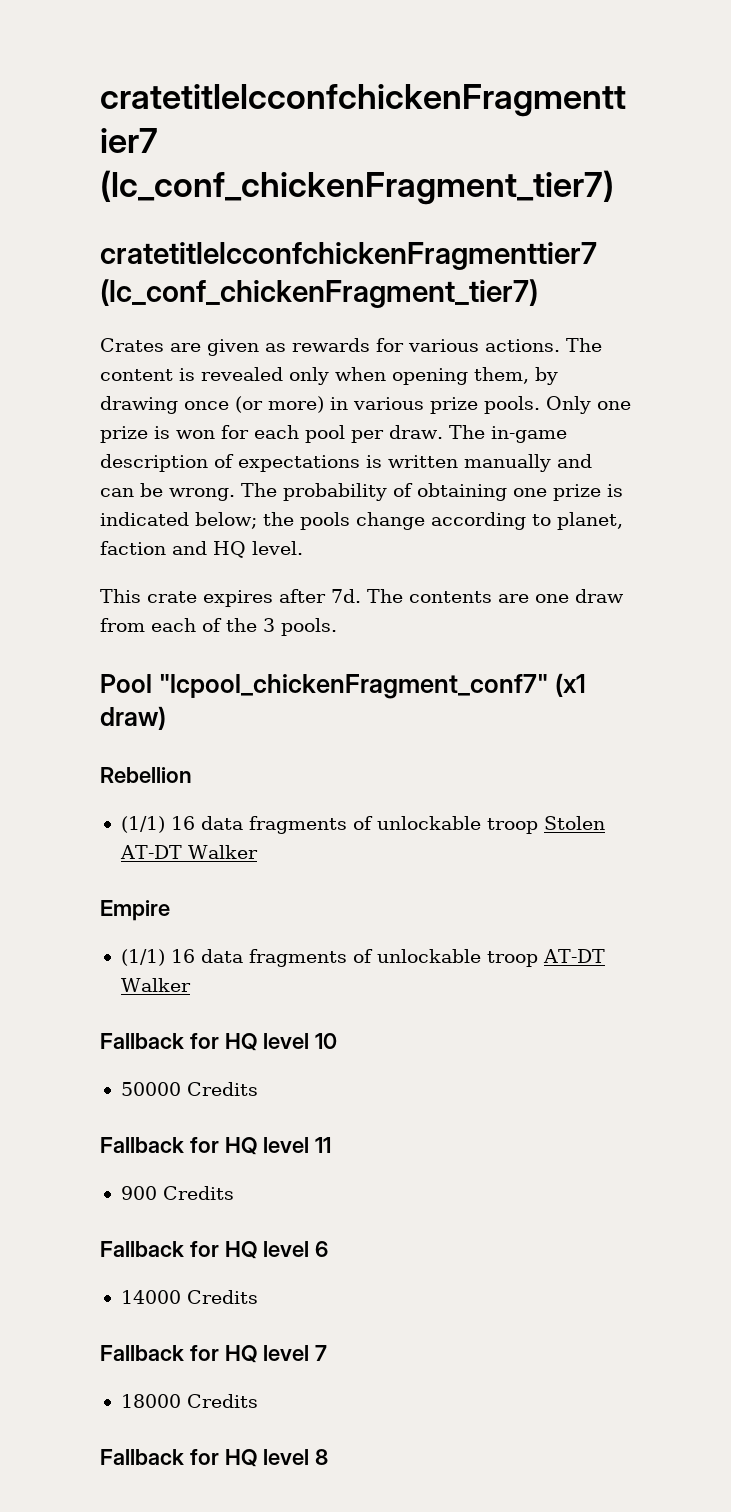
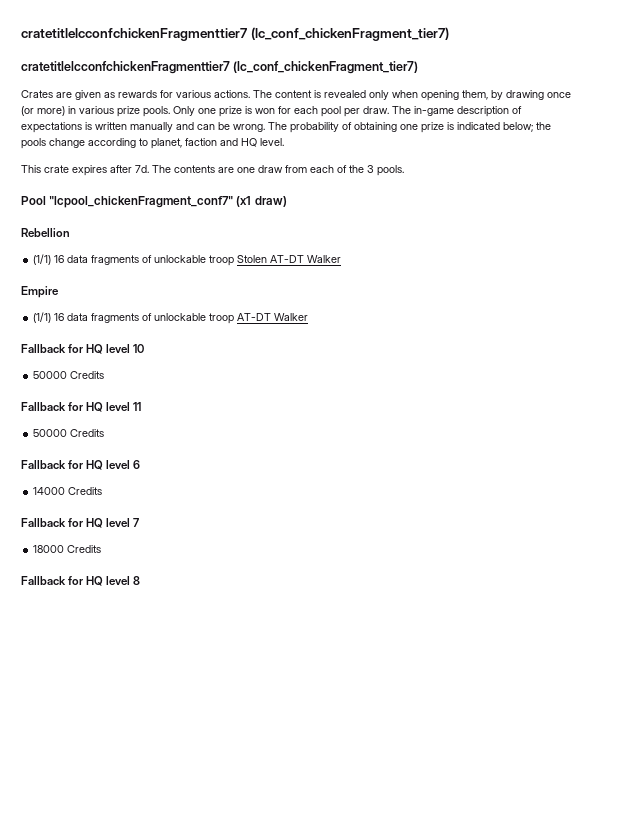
  Fallback for HQ level 11
- 900 Credits
+ 50000 Credits

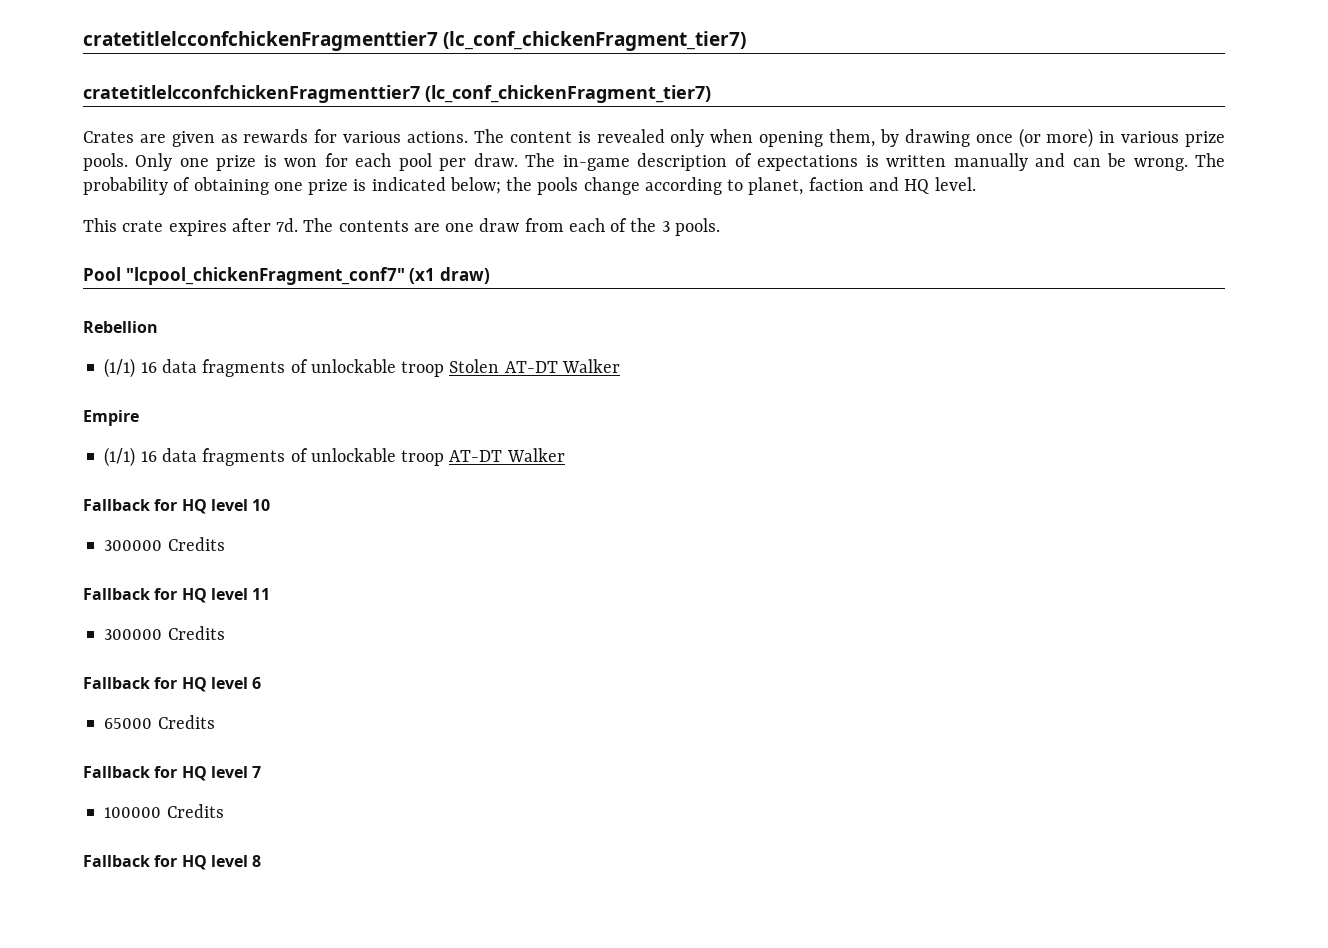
  Fallback for HQ level 10
- 50000 Credits
+ 300000 Credits
  Fallback for HQ level 11
- 50000 Credits
+ 300000 Credits
- 14000 Credits
+ 65000 Credits
- 18000 Credits
+ 100000 Credits

